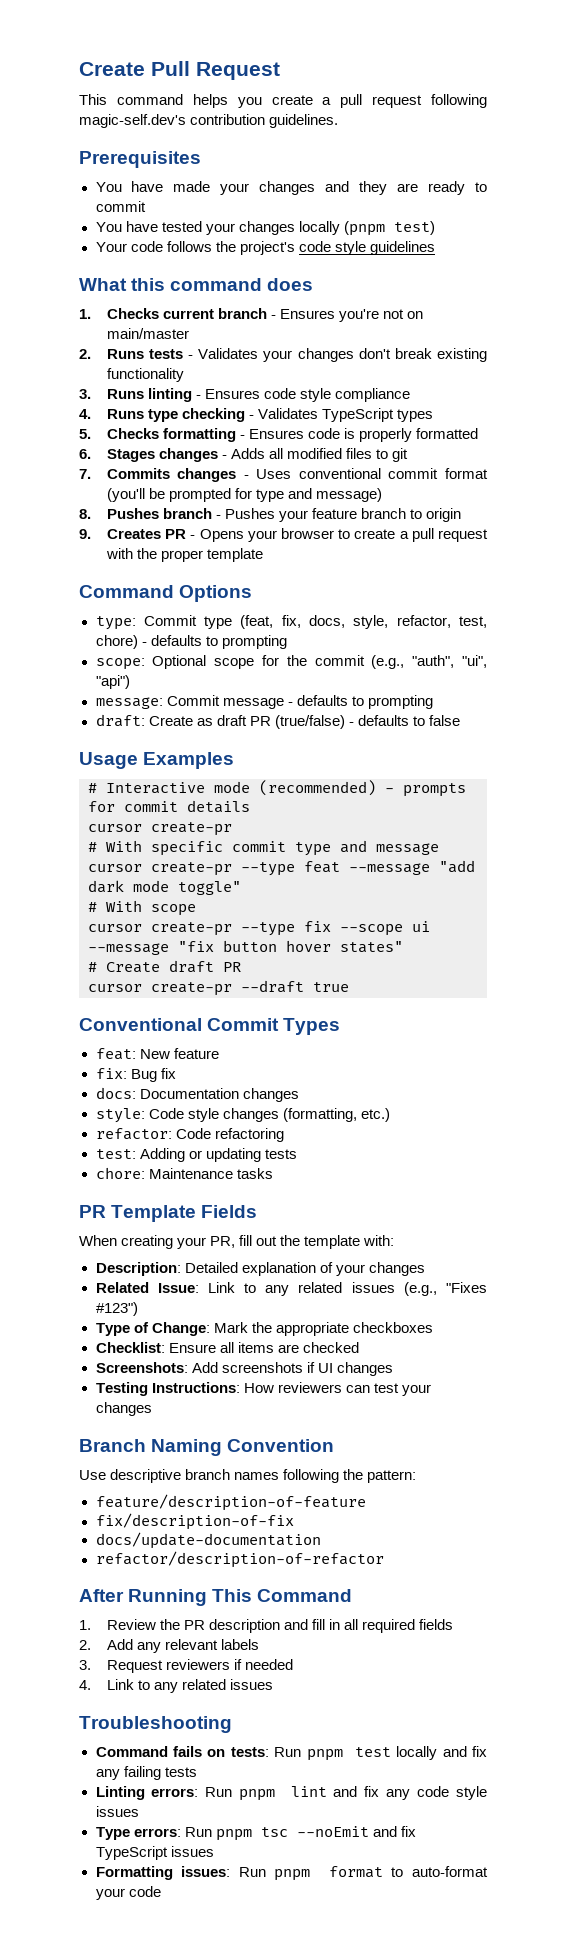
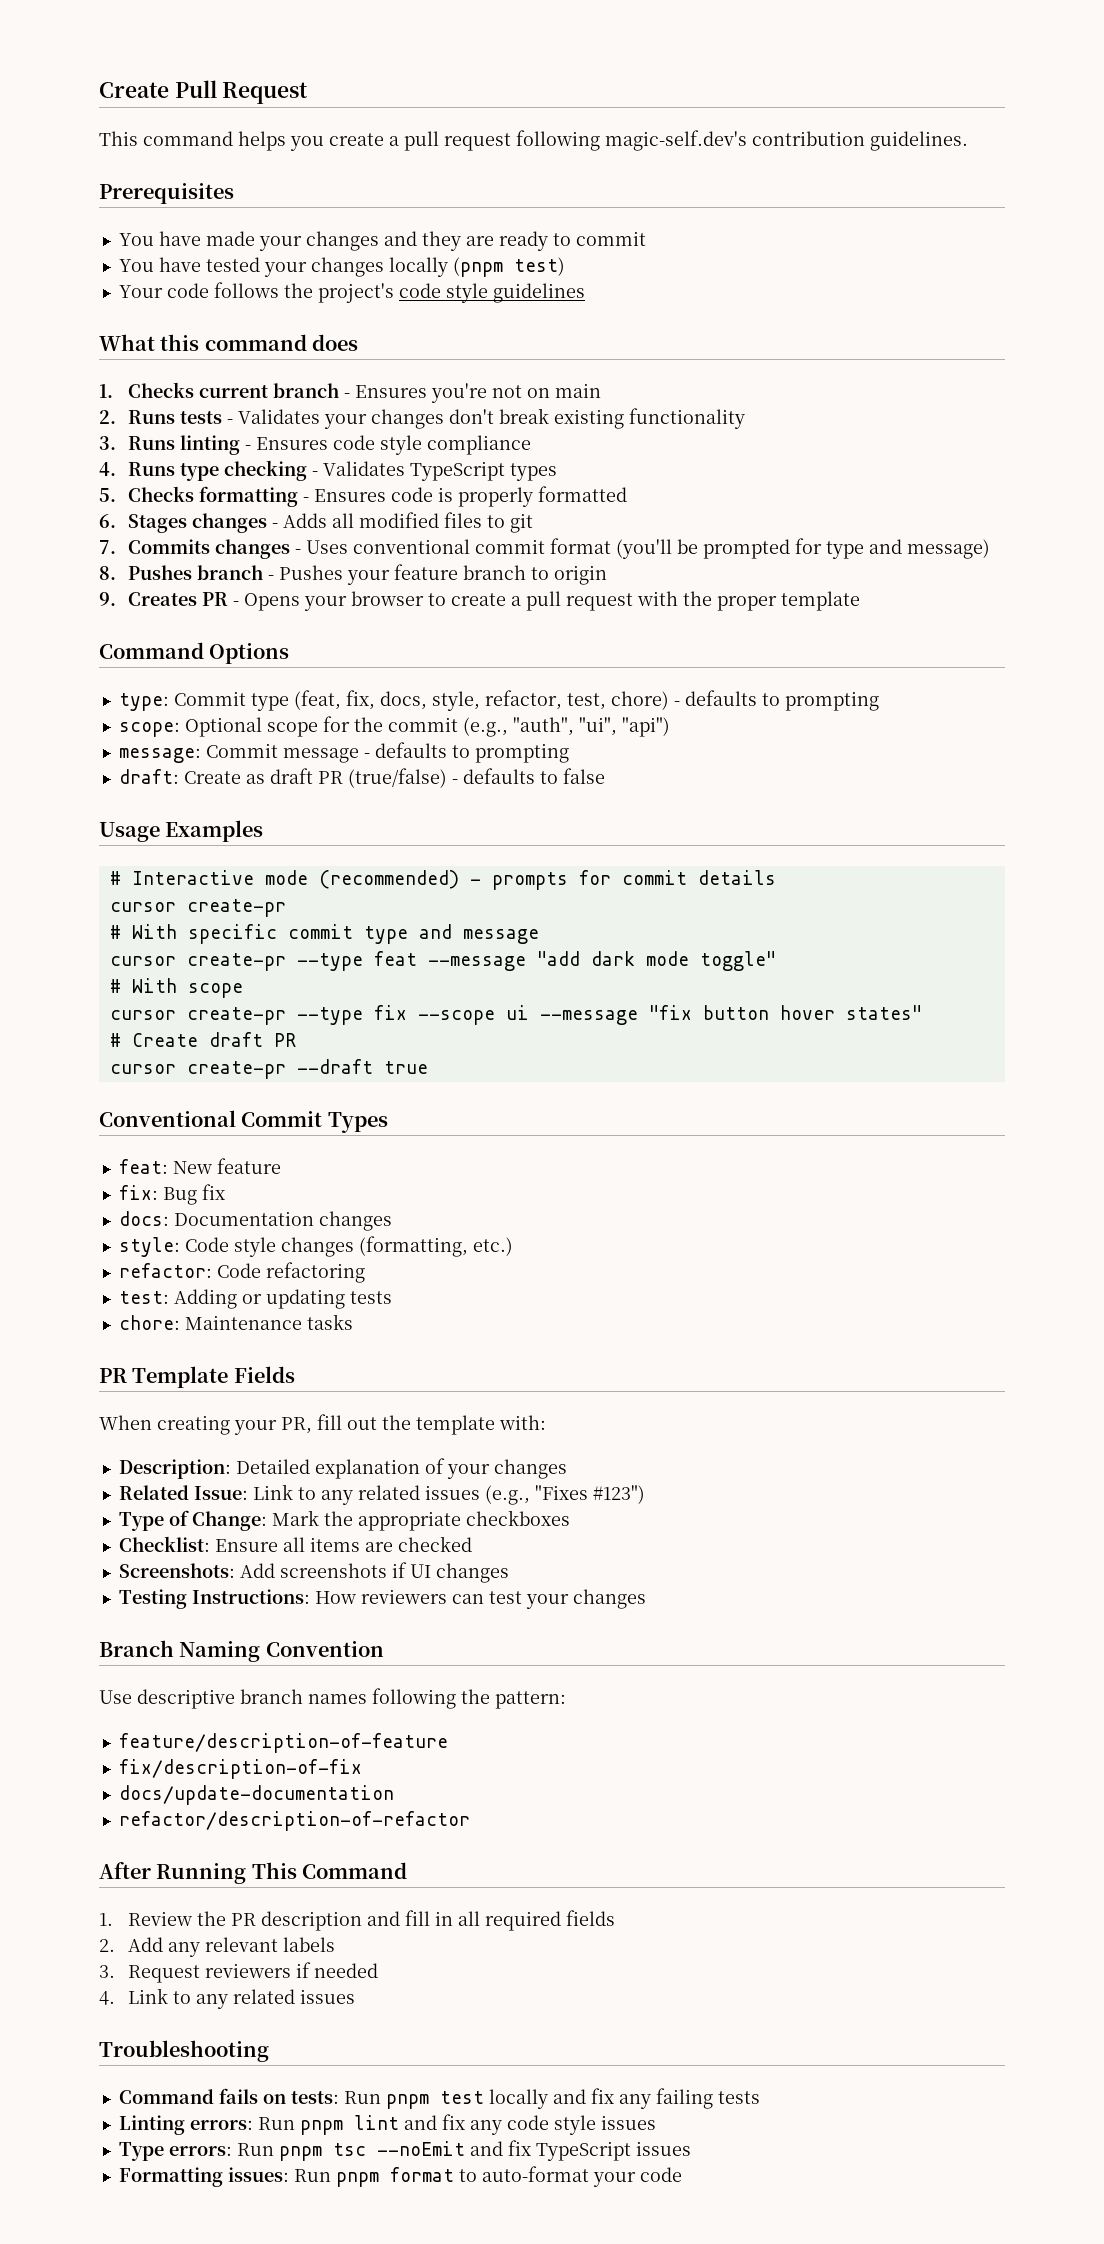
- 1. Checks current branch - Ensures you're not on main/master
+ 1. Checks current branch - Ensures you're not on main

